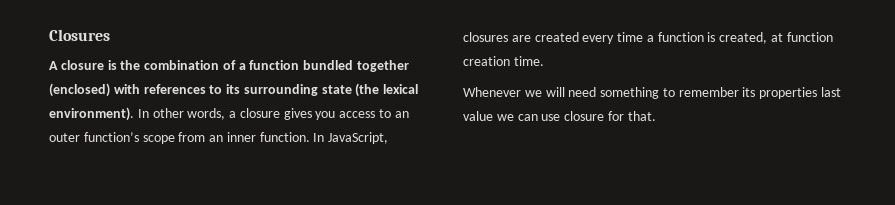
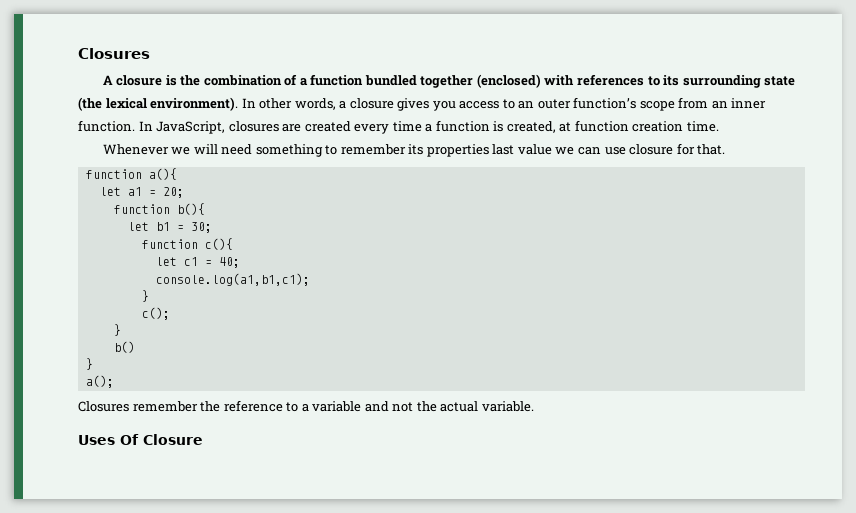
+ function a(){
+ let a1 = 20;
+ function b(){
+ let b1 = 30;
+ function c(){
+ let c1 = 40;
+ console.log(a1,b1,c1);
+ }
+ c();
+ }
+ b()
+ }
+ a();
+ Closures remember the reference to a variable and not the actual variable.
+ Uses Of Closure

